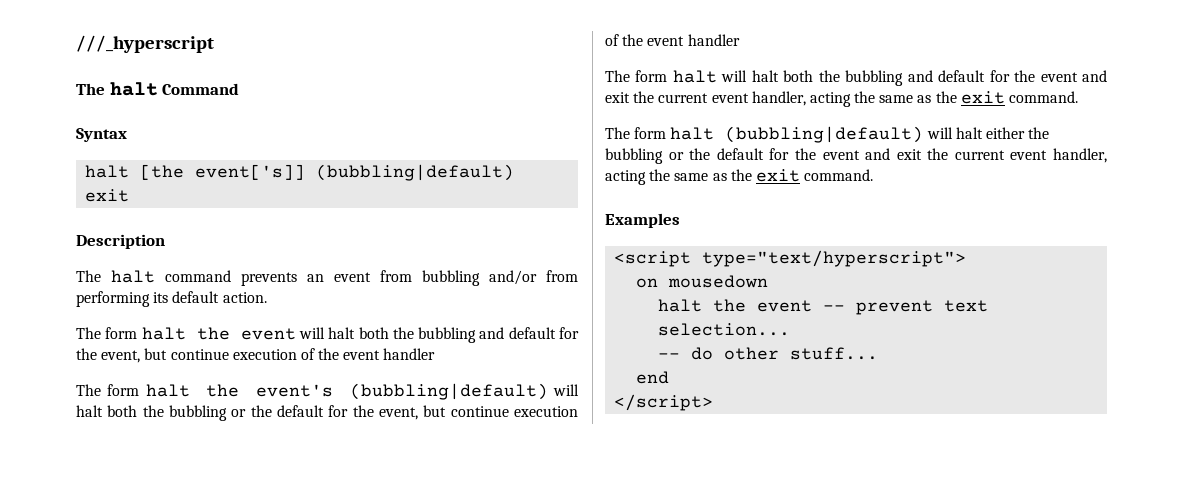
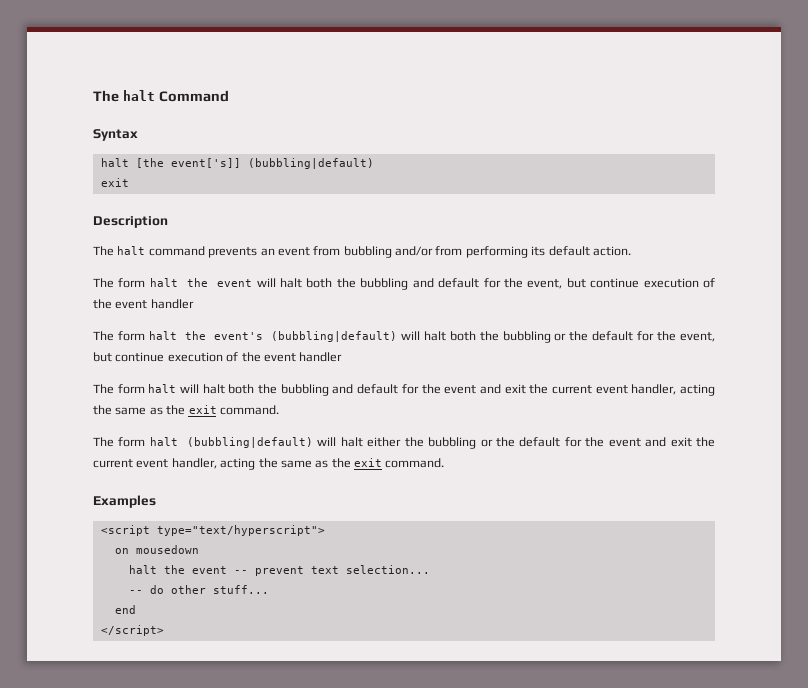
- ///_hyperscript

